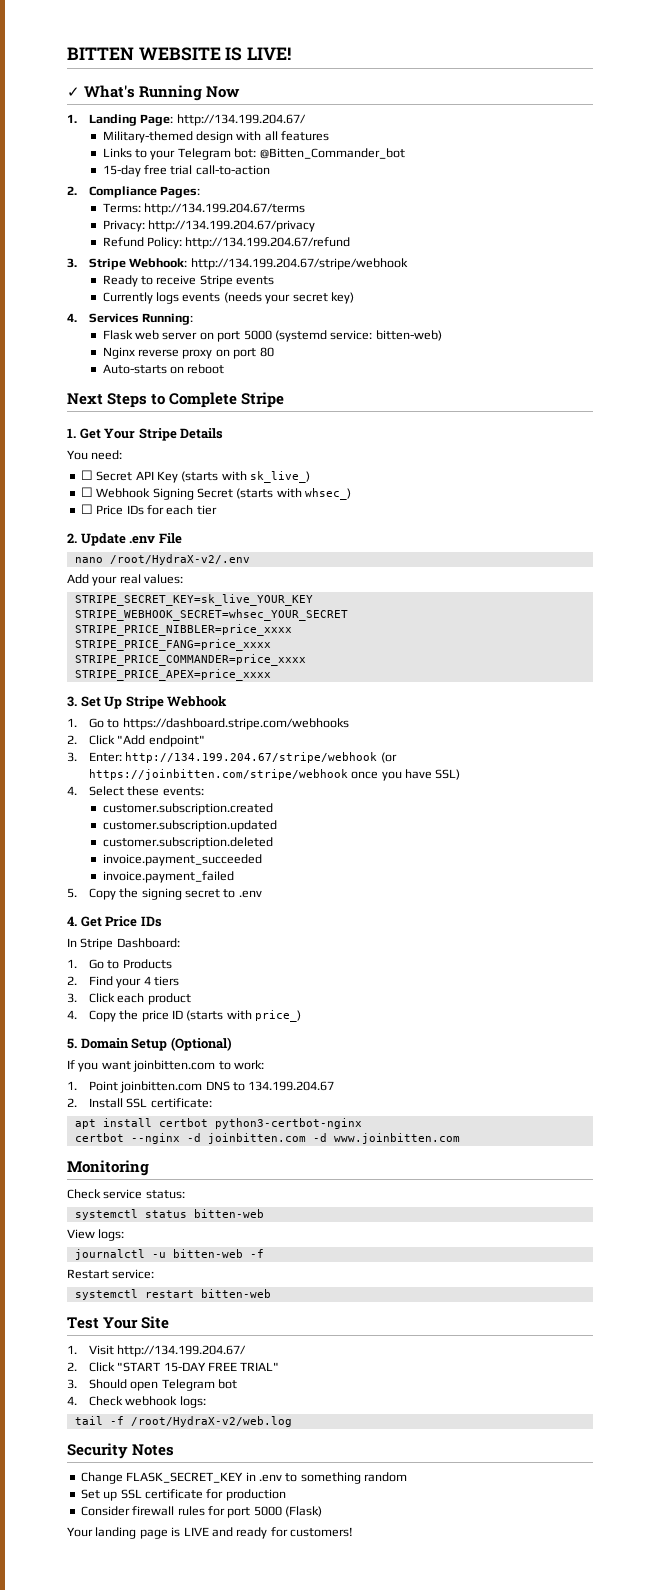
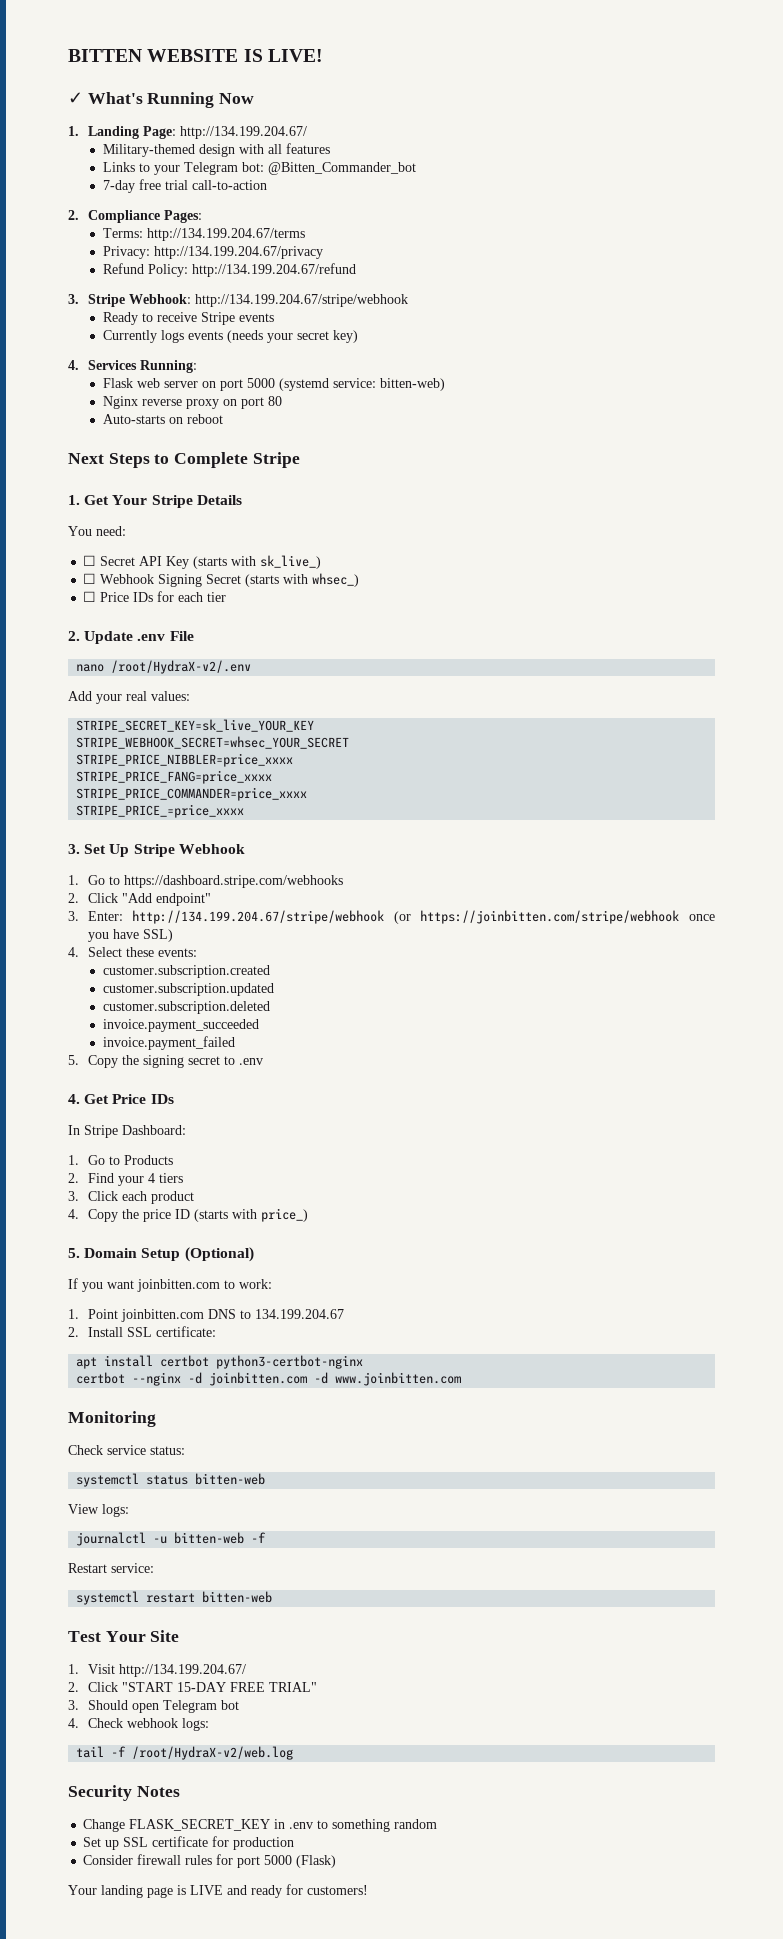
- 15-day free trial call-to-action
+ 7-day free trial call-to-action
- STRIPE_PRICE_APEX=price_xxxx
+ STRIPE_PRICE_=price_xxxx

